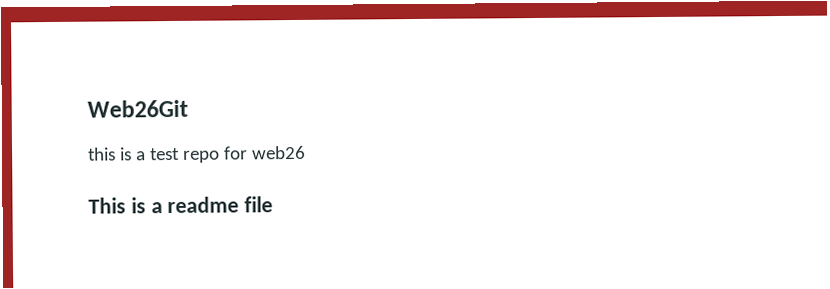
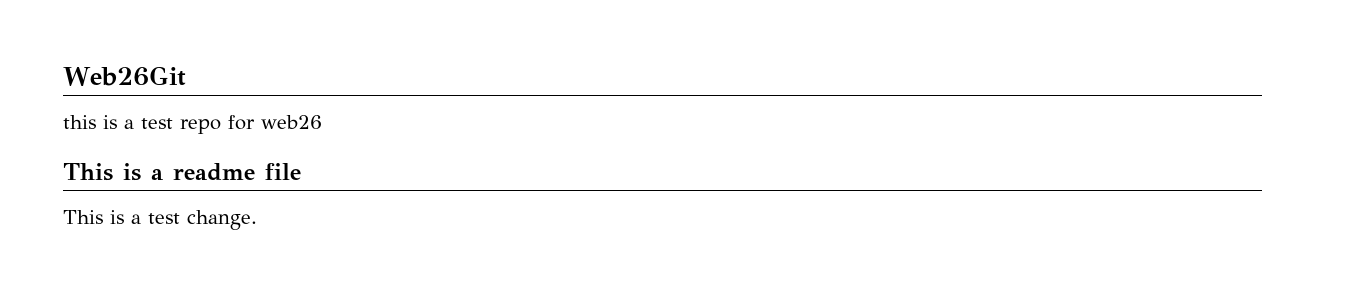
+ This is a test change.

